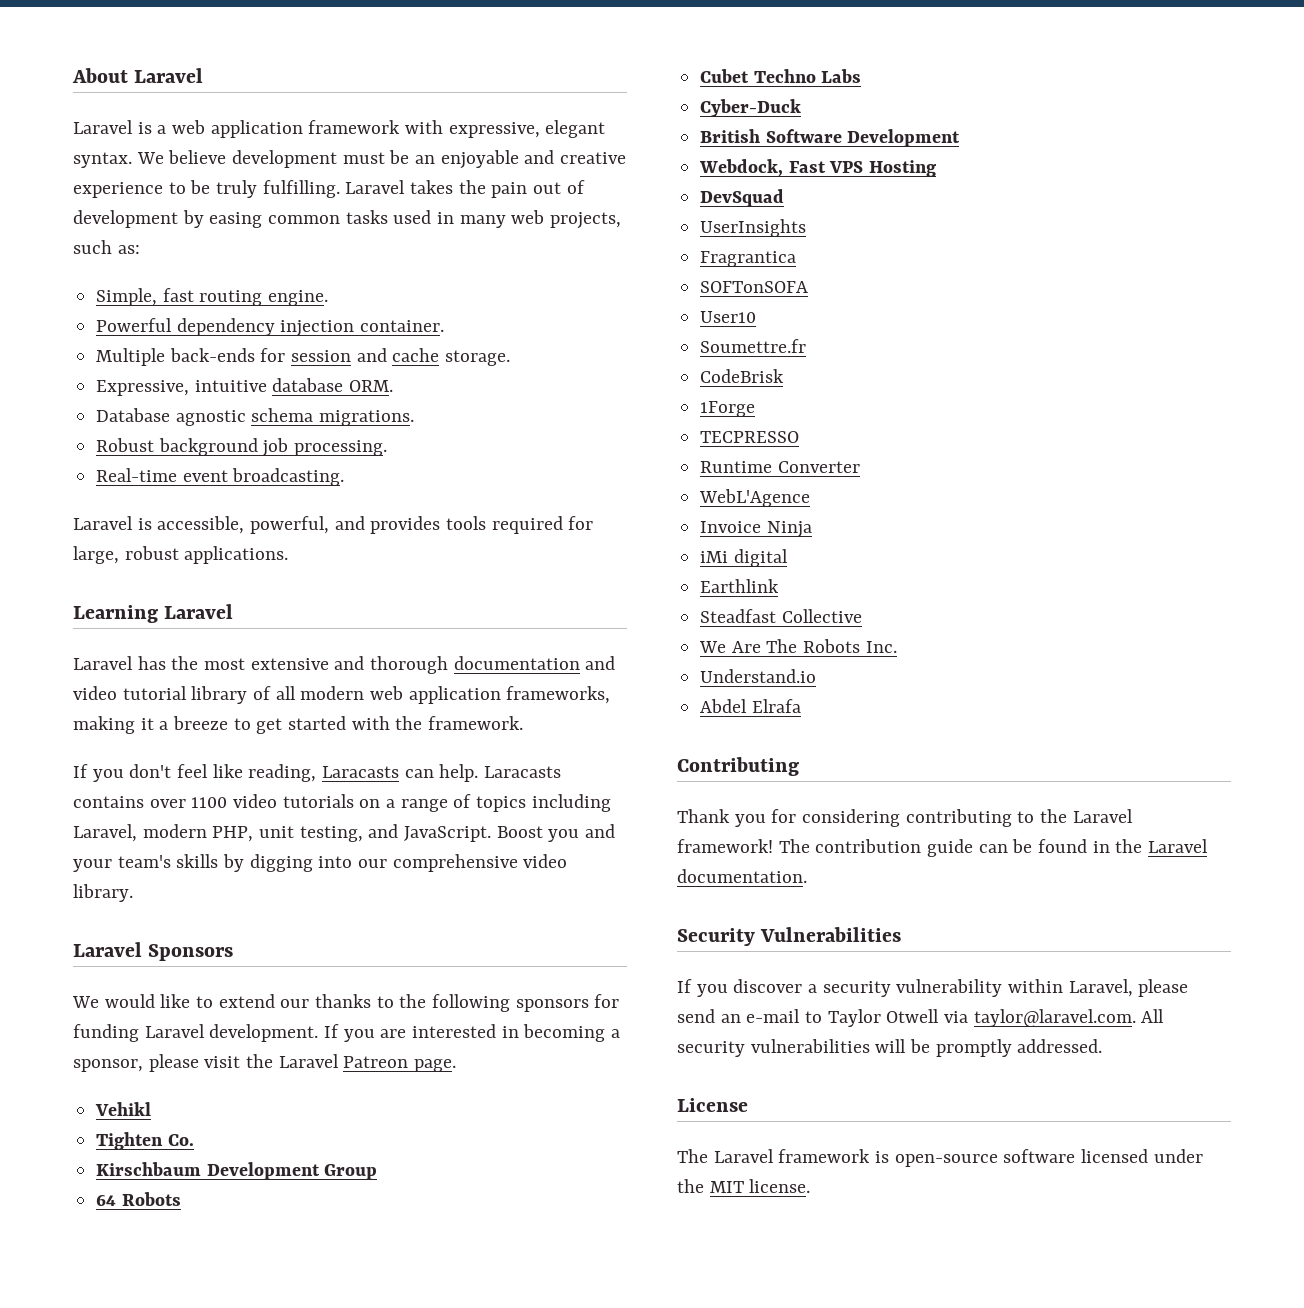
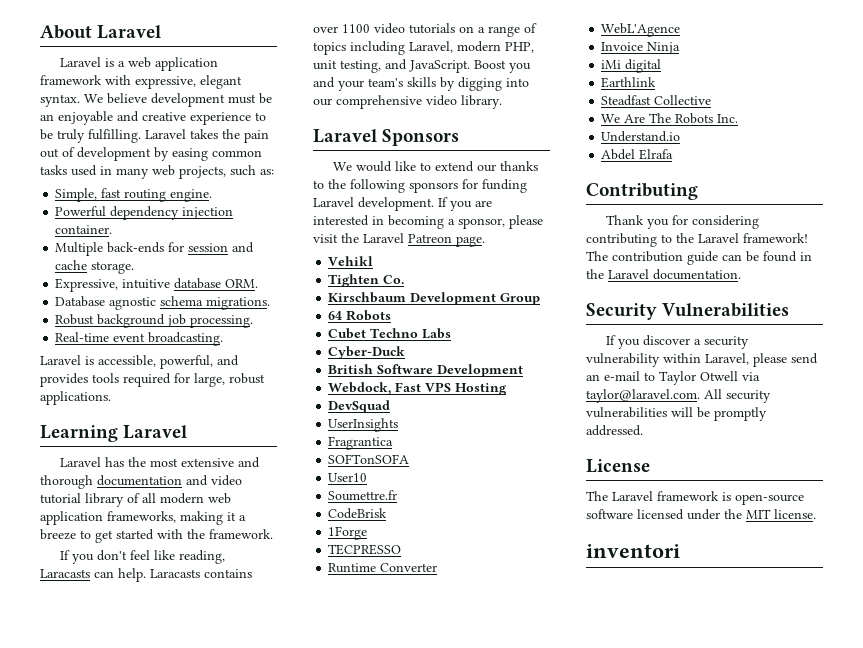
+ inventori

